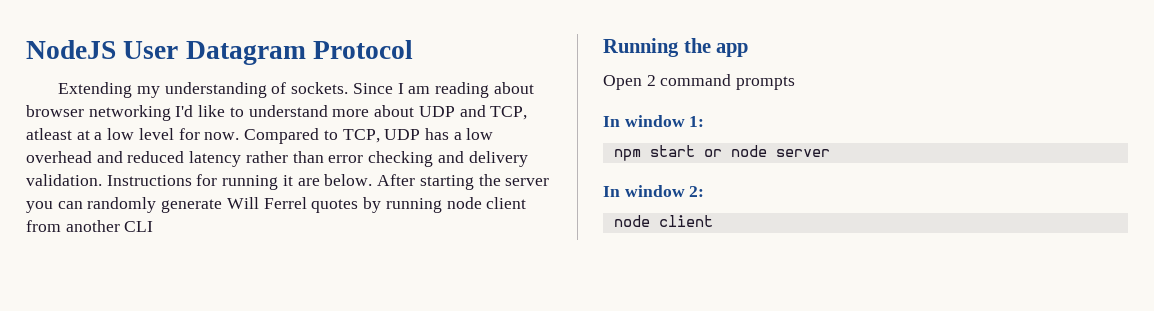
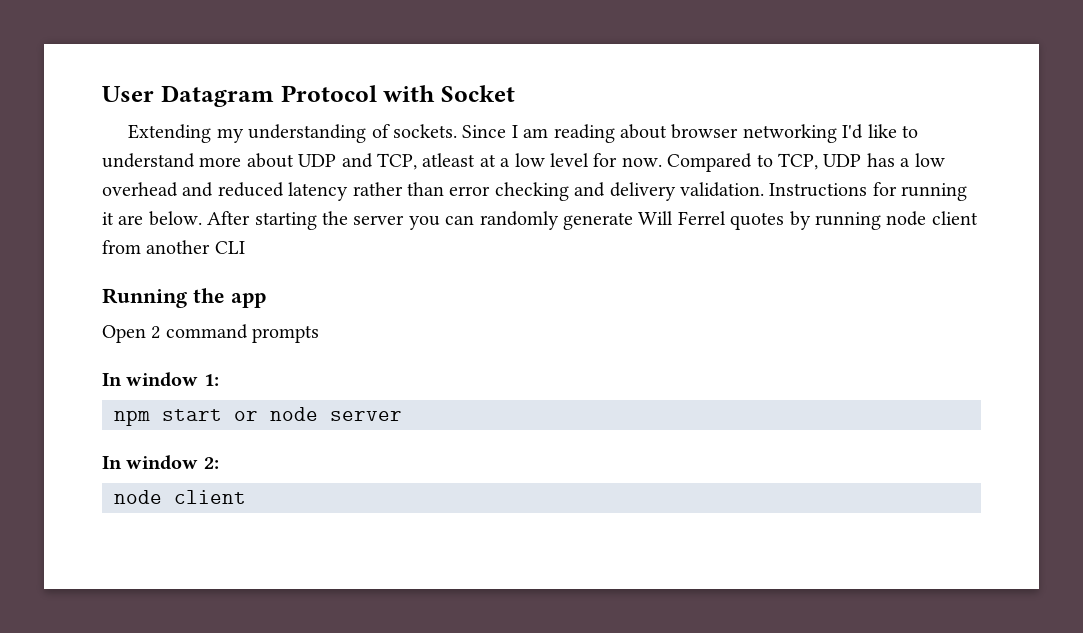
- NodeJS User Datagram Protocol
+ User Datagram Protocol with Socket

